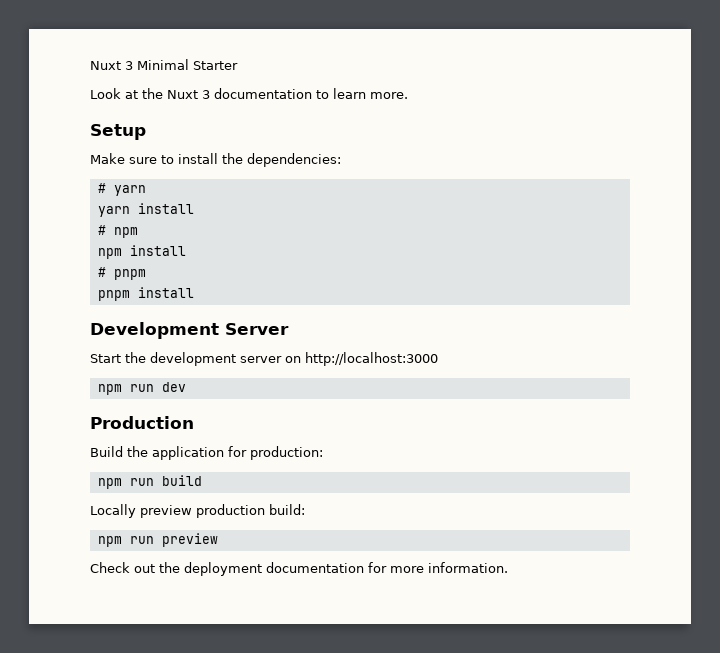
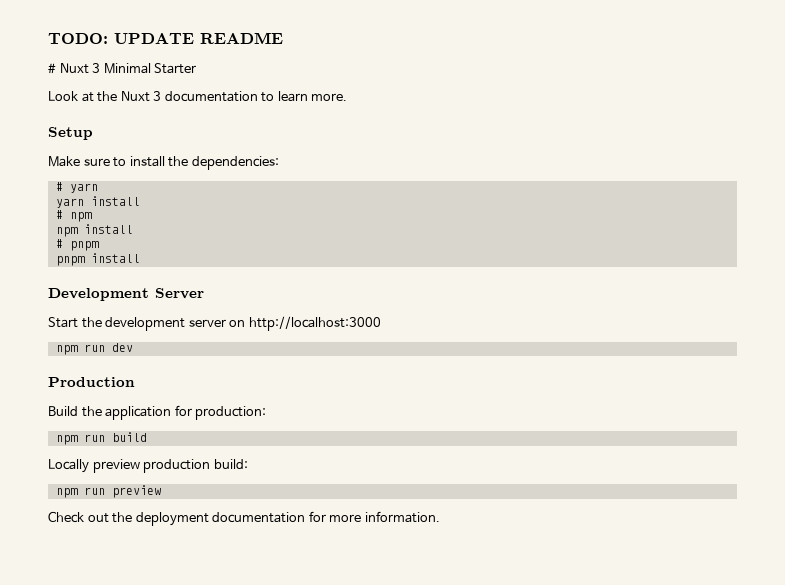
- Nuxt 3 Minimal Starter
+ TODO: UPDATE README
+ # Nuxt 3 Minimal Starter

